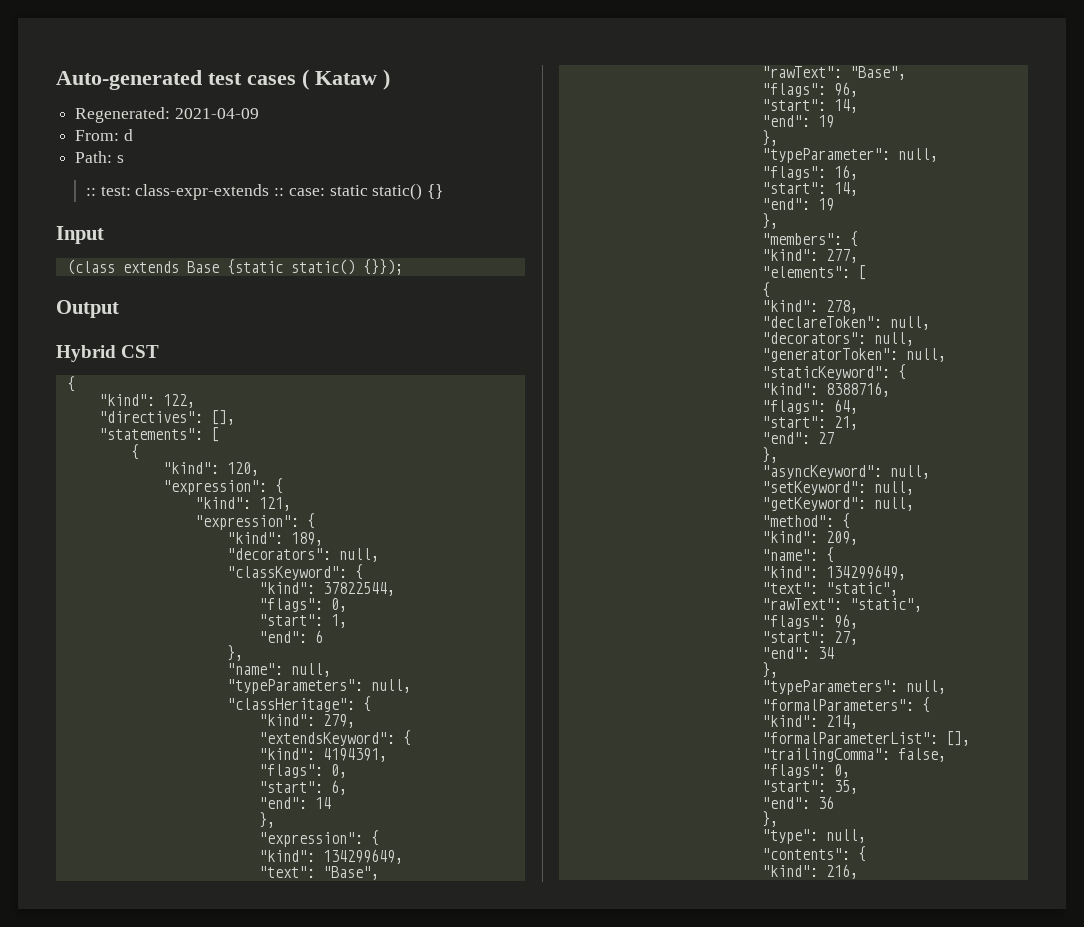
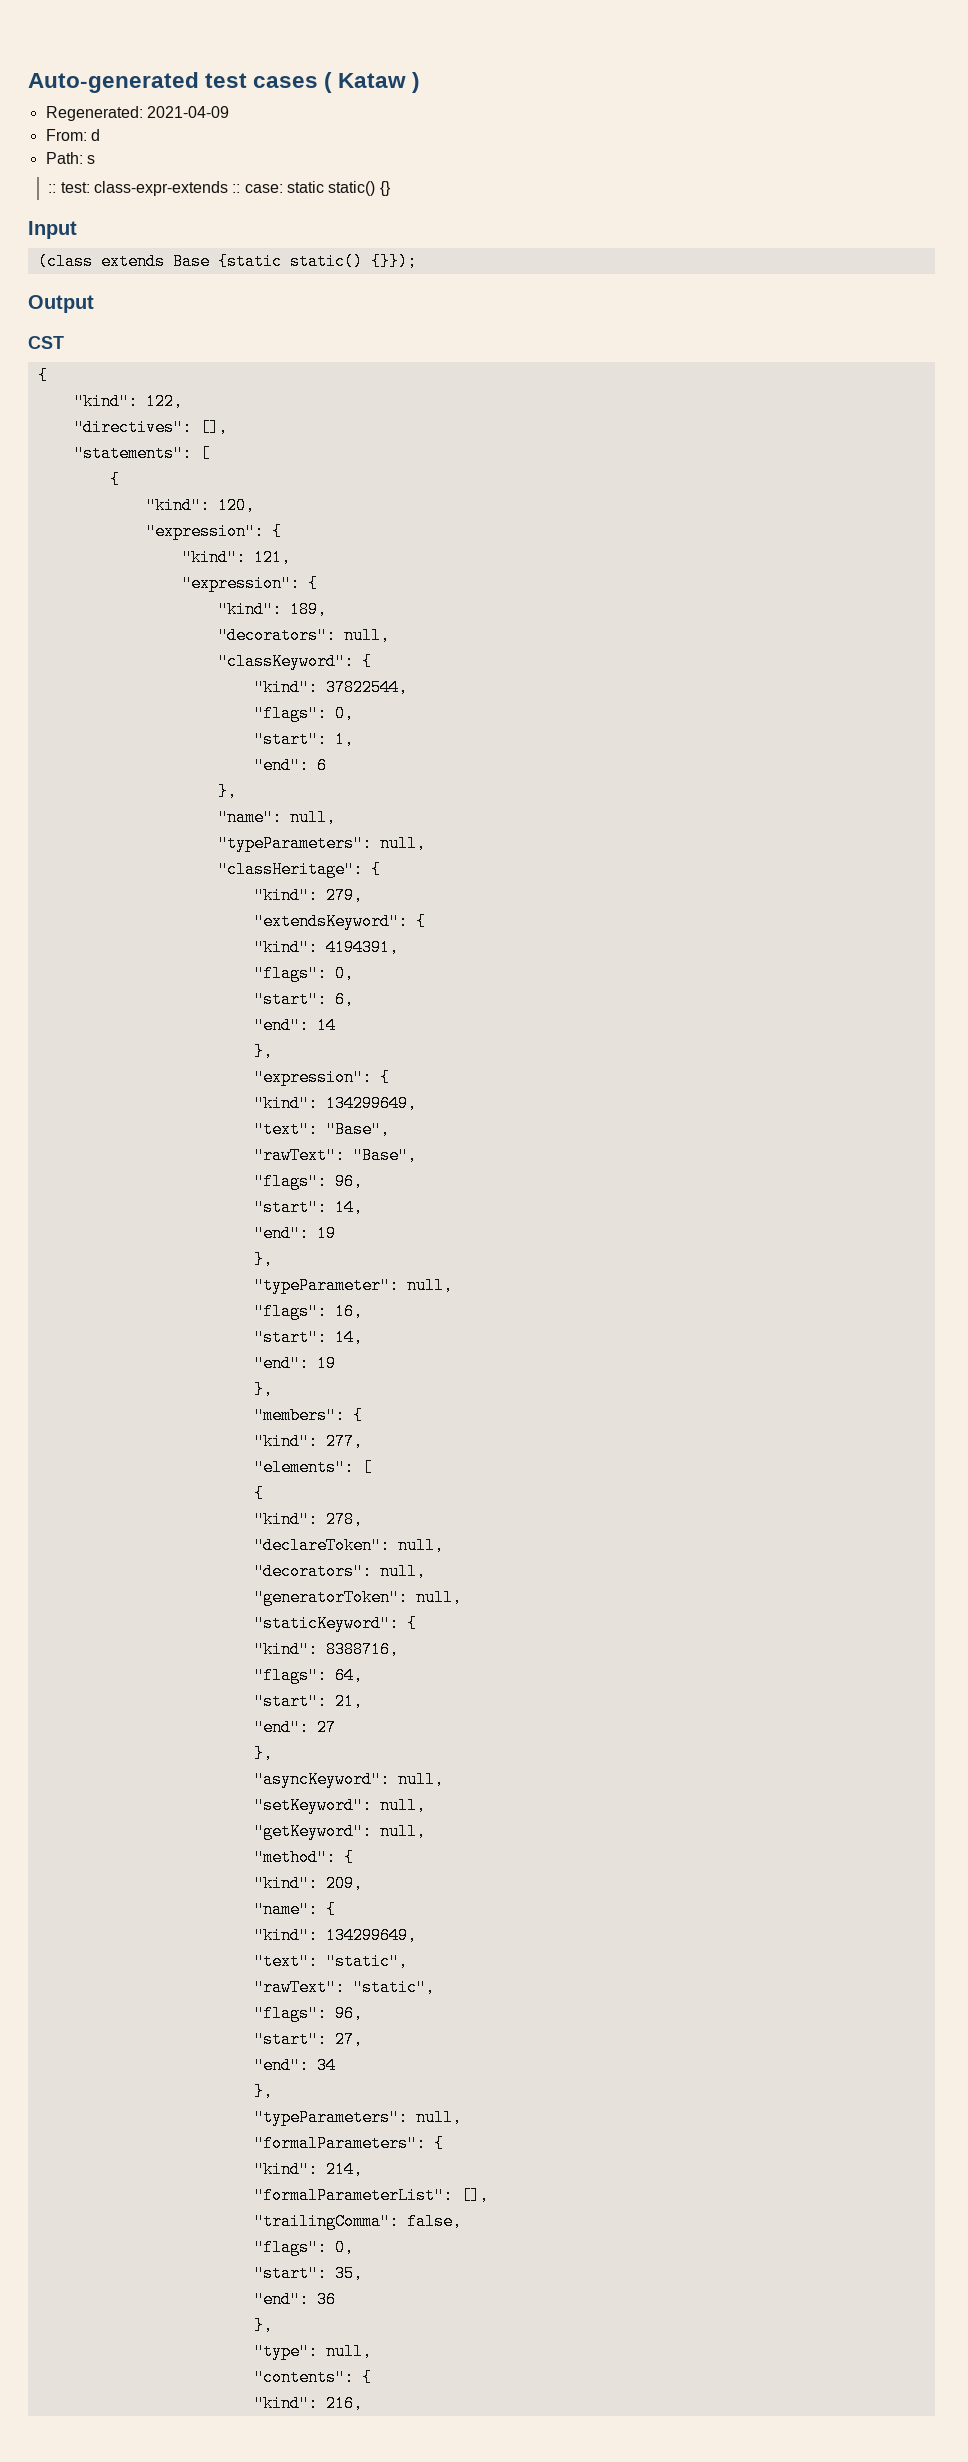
- Hybrid CST
+ CST

